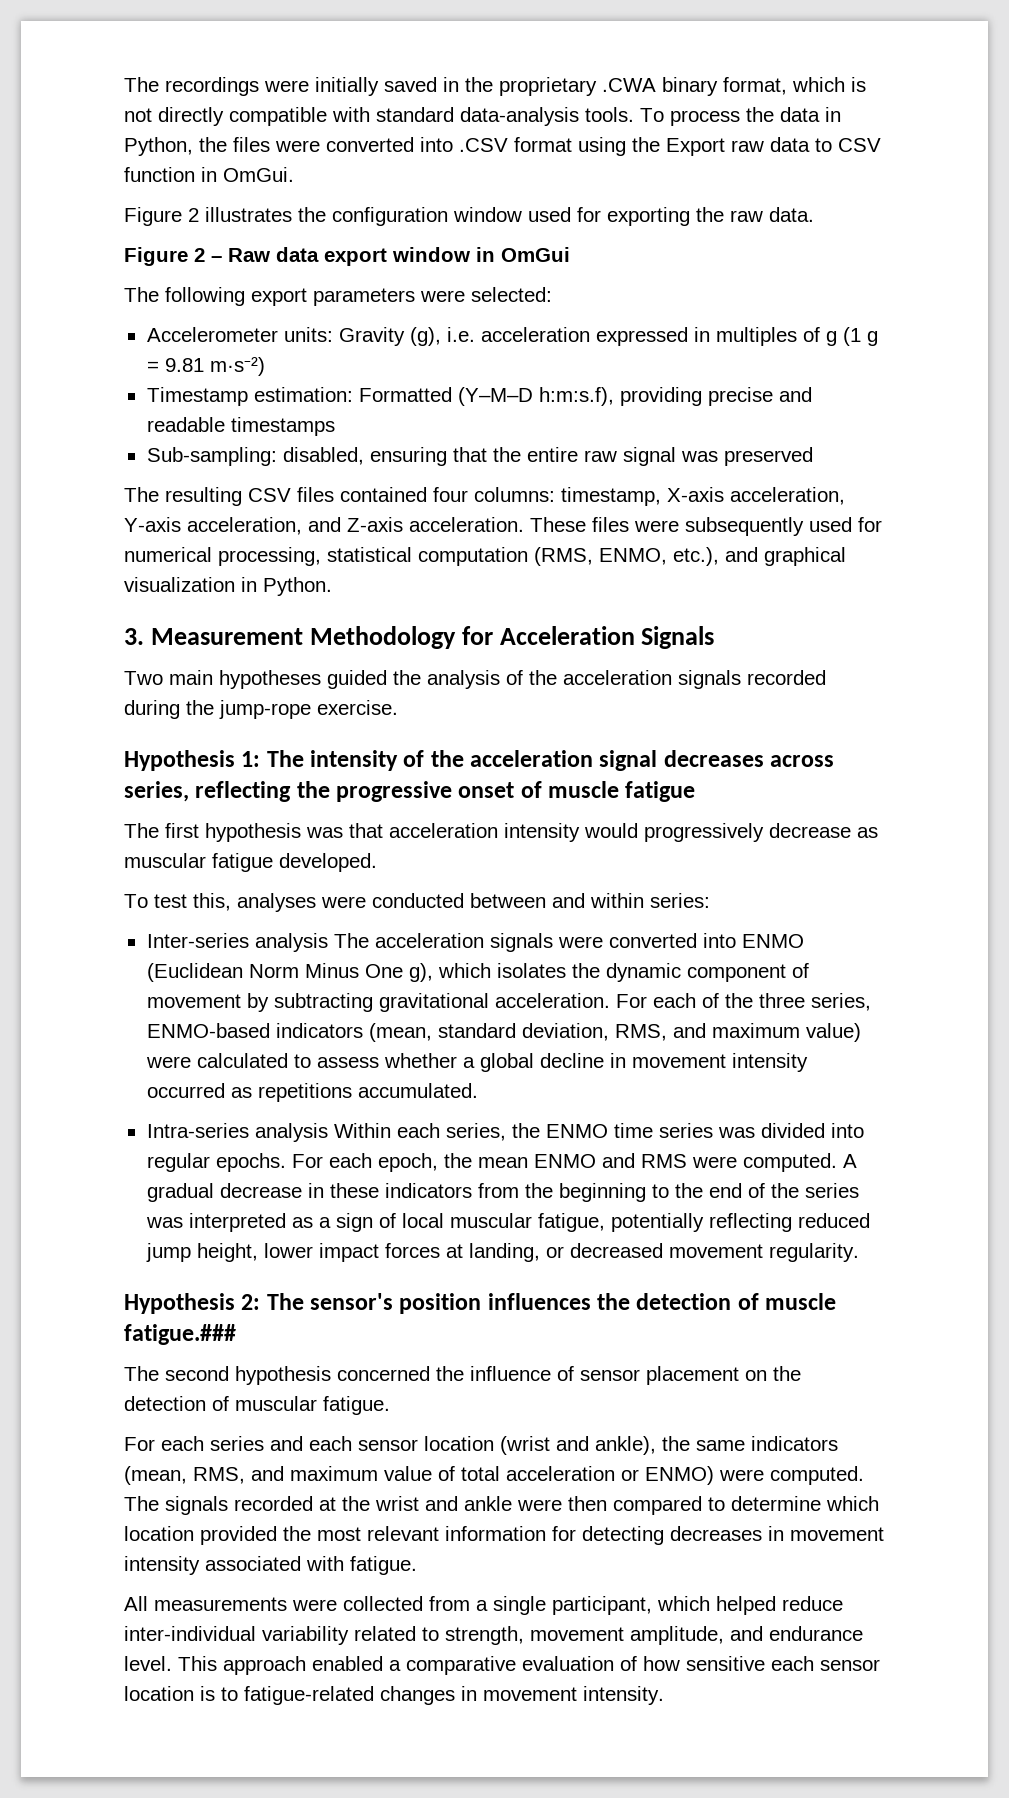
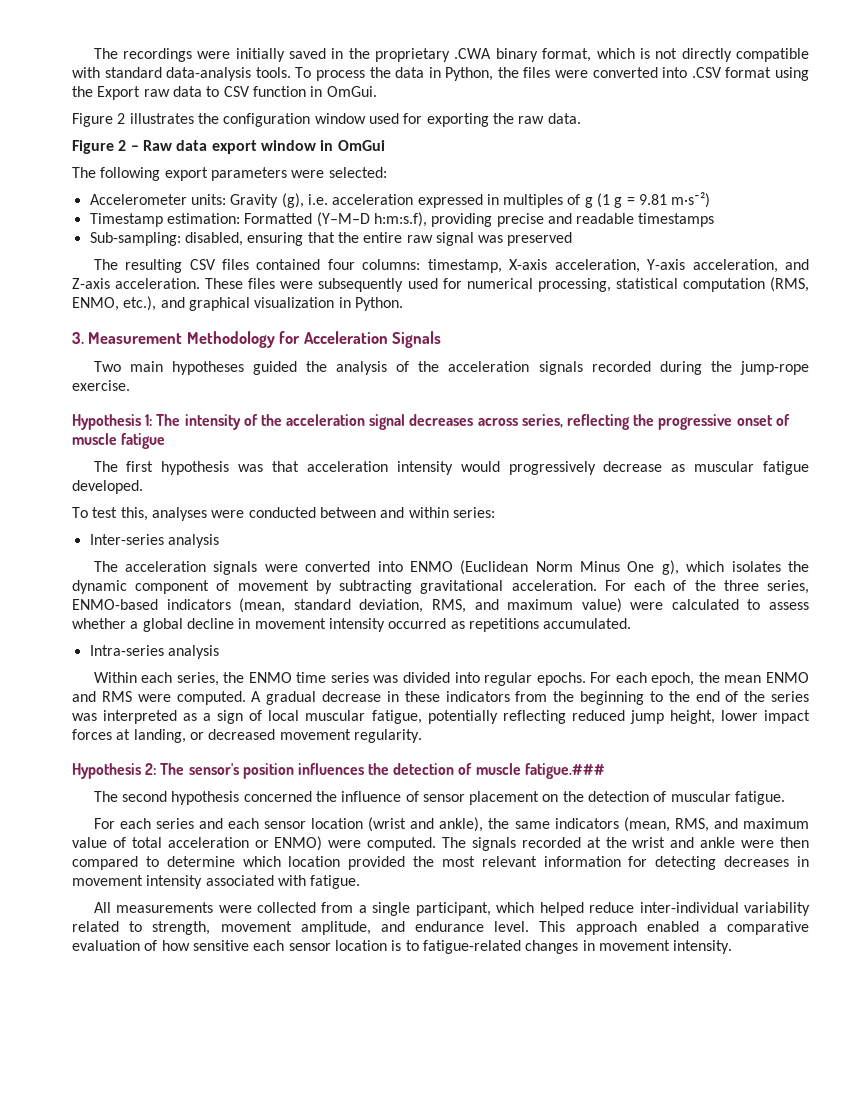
- Inter-series analysis The acceleration signals were converted into ENMO (Euclidean Norm Minus One g), which isolates the dynamic component of movement by subtracting gravitational acceleration.
+ Inter-series analysis
+ The acceleration signals were converted into ENMO (Euclidean Norm Minus One g), which isolates the dynamic component of movement by subtracting gravitational acceleration.
- Intra-series analysis Within each series, the ENMO time series was divided into regular epochs.
+ Intra-series analysis
+ Within each series, the ENMO time series was divided into regular epochs.

